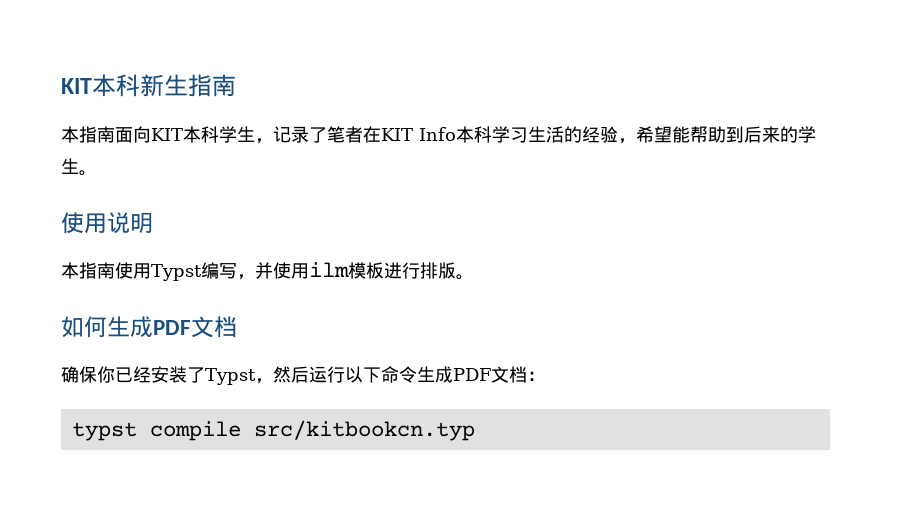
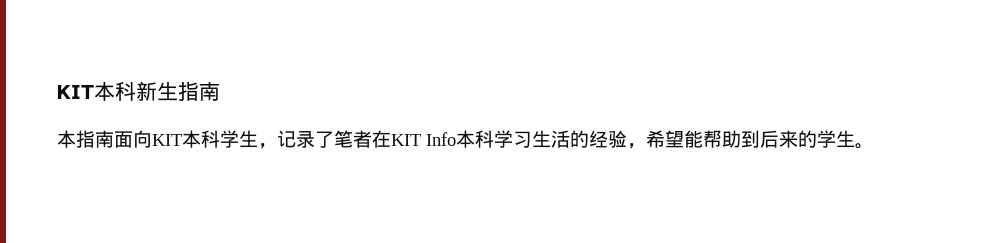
- 使用说明
- 本指南使用Typst编写，并使用ilm模板进行排版。
- 如何生成PDF文档
- 确保你已经安装了Typst，然后运行以下命令生成PDF文档：
- typst compile src/kitbookcn.typ

